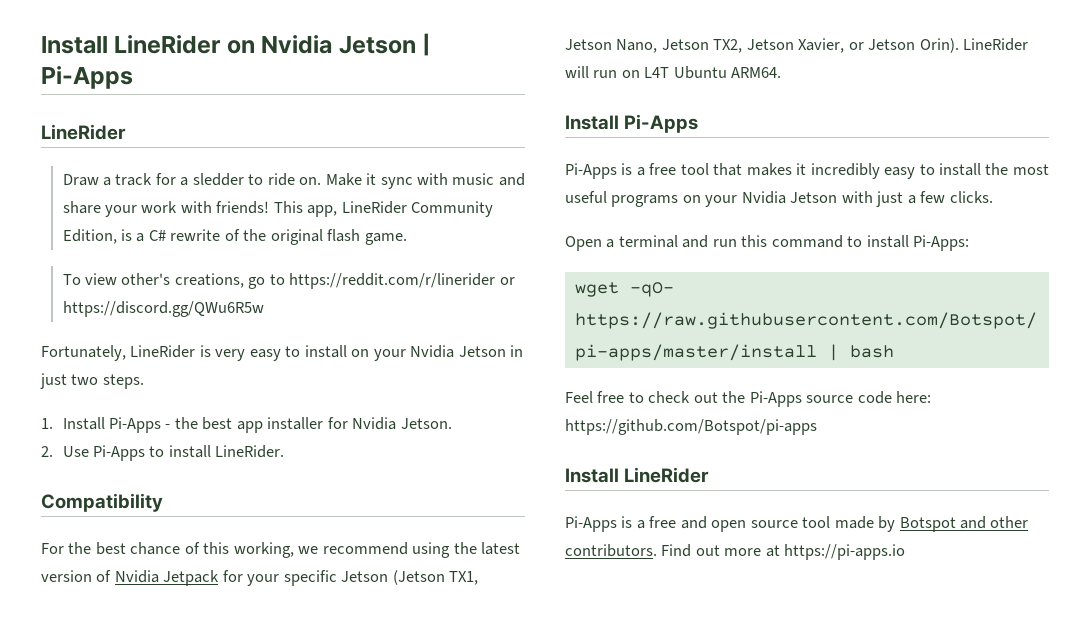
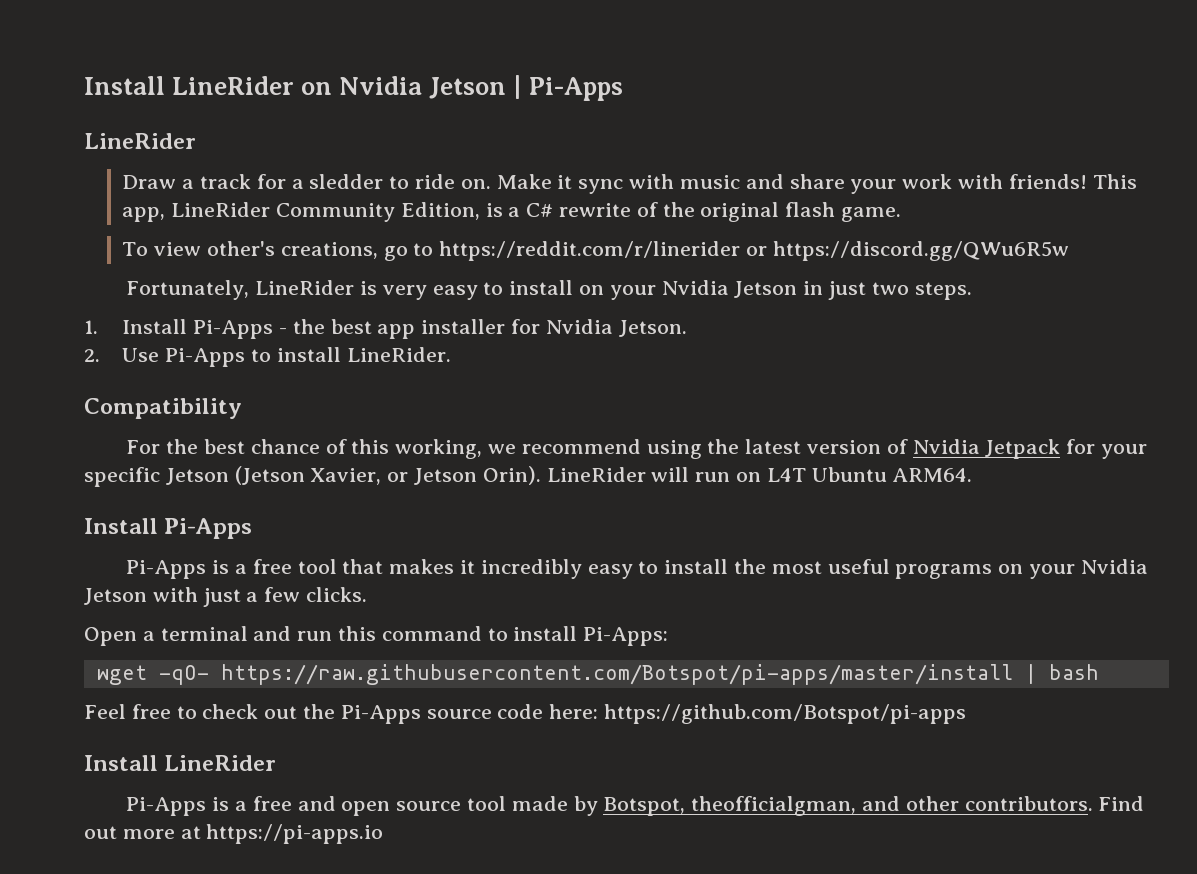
- For the best chance of this working, we recommend using the latest version of Nvidia Jetpack for your specific Jetson (Jetson TX1, Jetson Nano, Jetson TX2, Jetson Xavier, or Jetson Orin).
+ For the best chance of this working, we recommend using the latest version of Nvidia Jetpack for your specific Jetson (Jetson Xavier, or Jetson Orin).
- Pi-Apps is a free and open source tool made by Botspot and other contributors.
+ Pi-Apps is a free and open source tool made by Botspot, theofficialgman, and other contributors.

